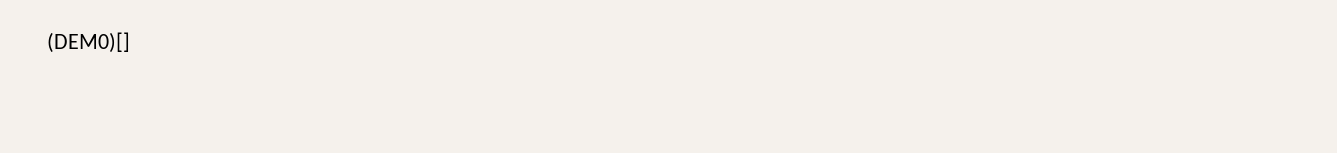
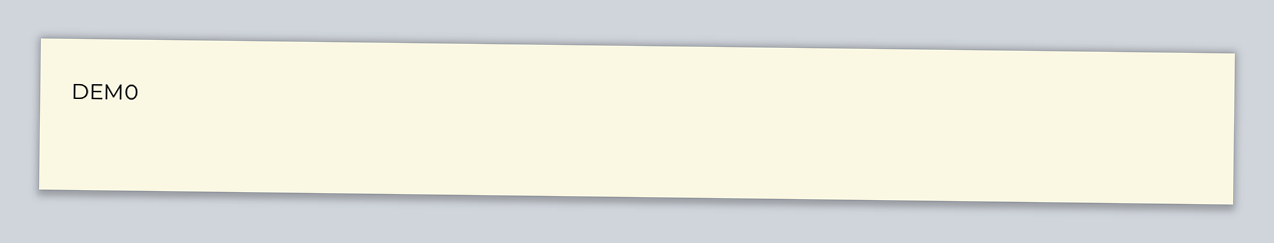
- (DEM0)[]
+ DEM0

